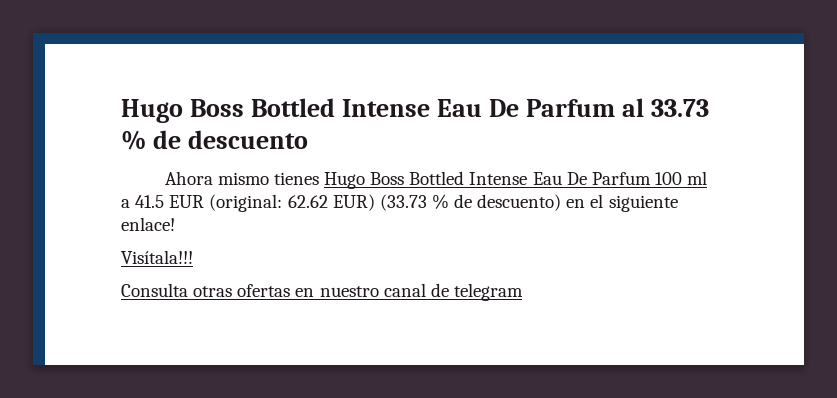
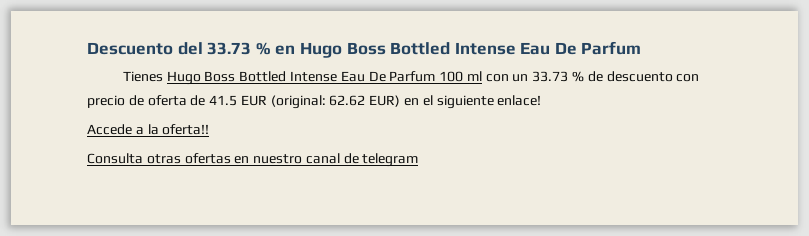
- Hugo Boss Bottled Intense Eau De Parfum al 33.73 % de descuento
- Ahora mismo tienes Hugo Boss Bottled Intense Eau De Parfum 100 ml a 41.5 EUR (original: 62.62 EUR) (33.73 % de descuento) en el siguiente enlace!
+ Descuento del 33.73 % en Hugo Boss Bottled Intense Eau De Parfum
+ Tienes Hugo Boss Bottled Intense Eau De Parfum 100 ml con un 33.73 % de descuento con precio de oferta de 41.5 EUR (original: 62.62 EUR) en el siguiente enlace!
- Visítala!!!
+ Accede a la oferta!!

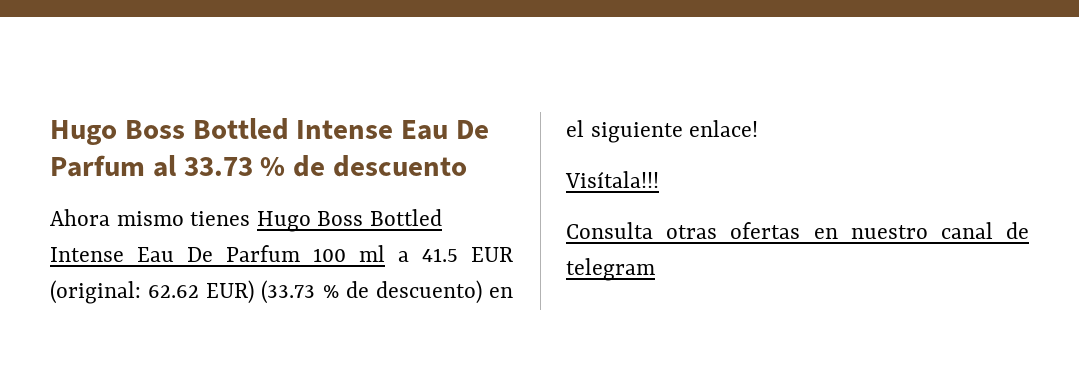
- Descuento del 33.73 % en Hugo Boss Bottled Intense Eau De Parfum
- Tienes Hugo Boss Bottled Intense Eau De Parfum 100 ml con un 33.73 % de descuento con precio de oferta de 41.5 EUR (original: 62.62 EUR) en el siguiente enlace!
+ Hugo Boss Bottled Intense Eau De Parfum al 33.73 % de descuento
+ Ahora mismo tienes Hugo Boss Bottled Intense Eau De Parfum 100 ml a 41.5 EUR (original: 62.62 EUR) (33.73 % de descuento) en el siguiente enlace!
- Accede a la oferta!!
+ Visítala!!!

